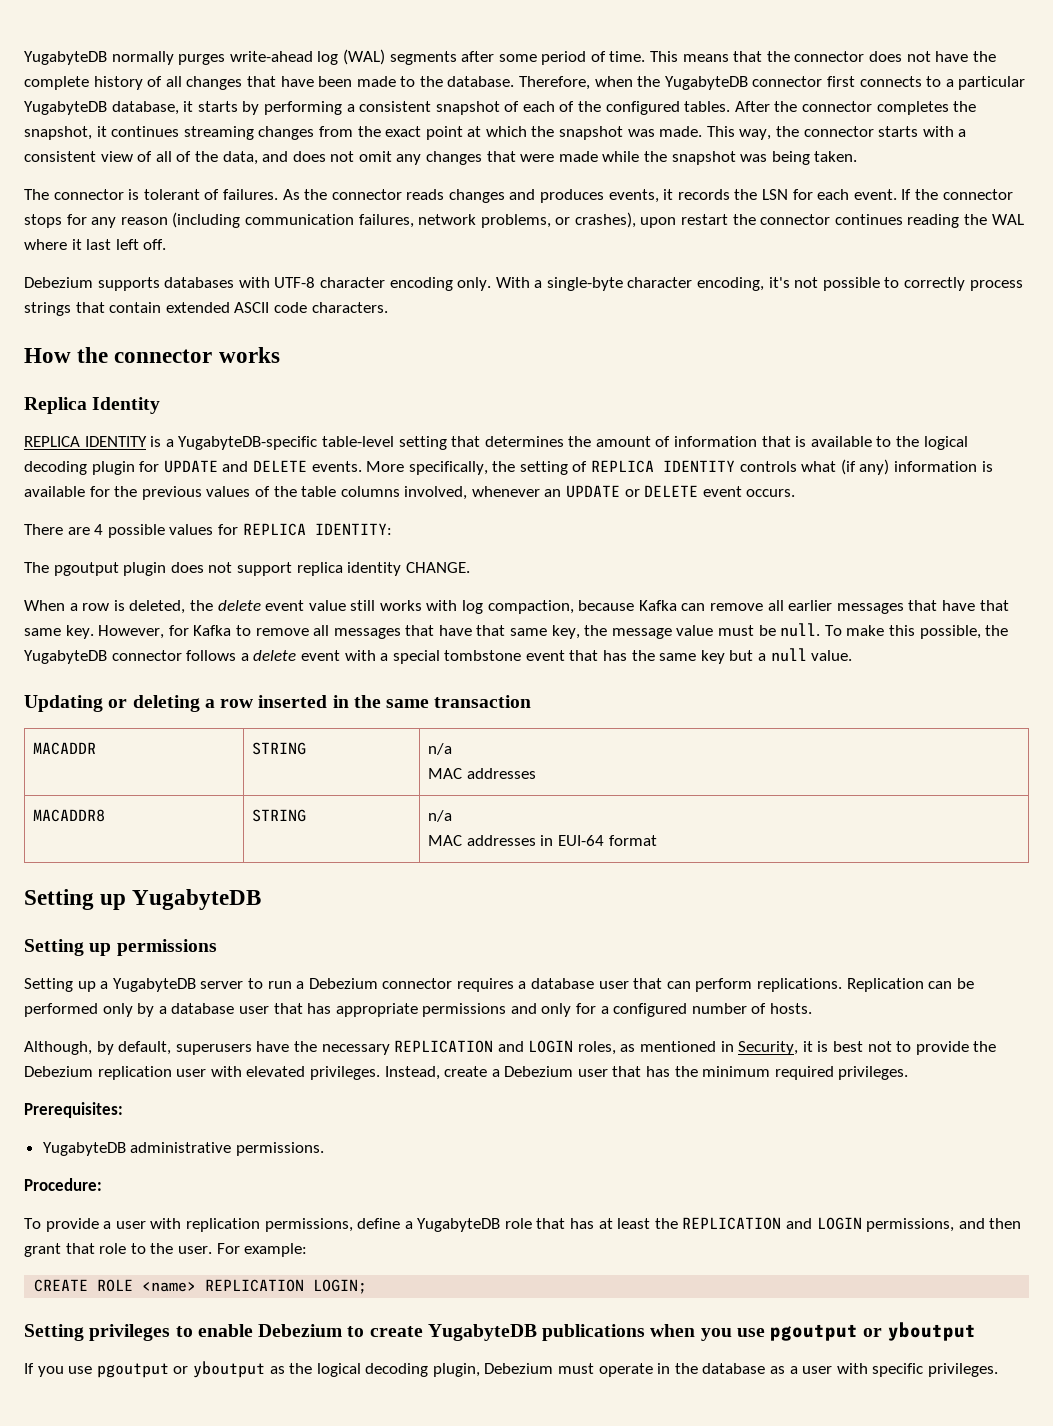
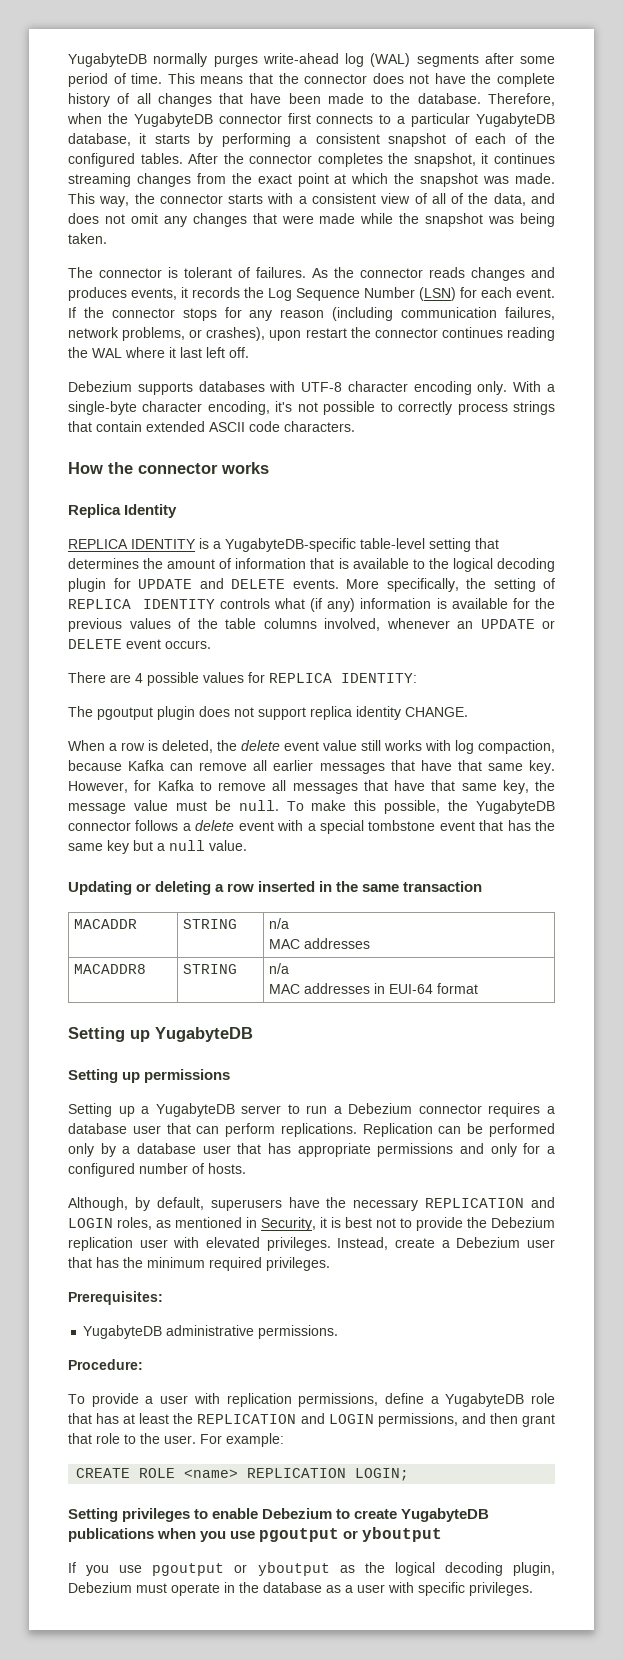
- As the connector reads changes and produces events, it records the LSN for each event.
+ As the connector reads changes and produces events, it records the Log Sequence Number (LSN) for each event.

